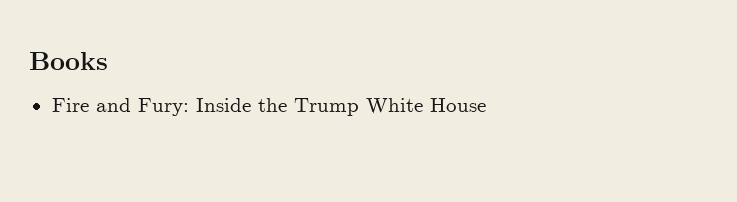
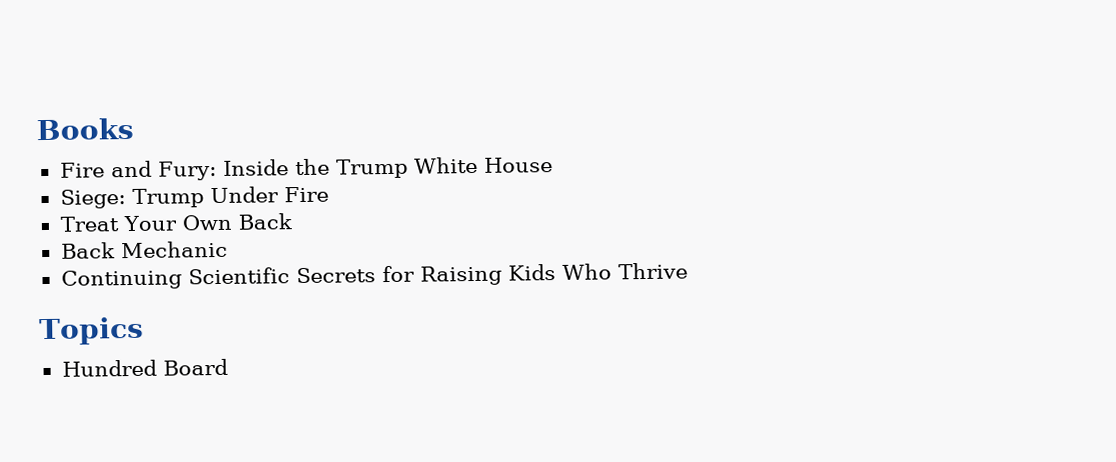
+ Siege: Trump Under Fire
+ Treat Your Own Back
+ Back Mechanic
+ Continuing Scientific Secrets for Raising Kids Who Thrive
+ Topics
+ Hundred Board

